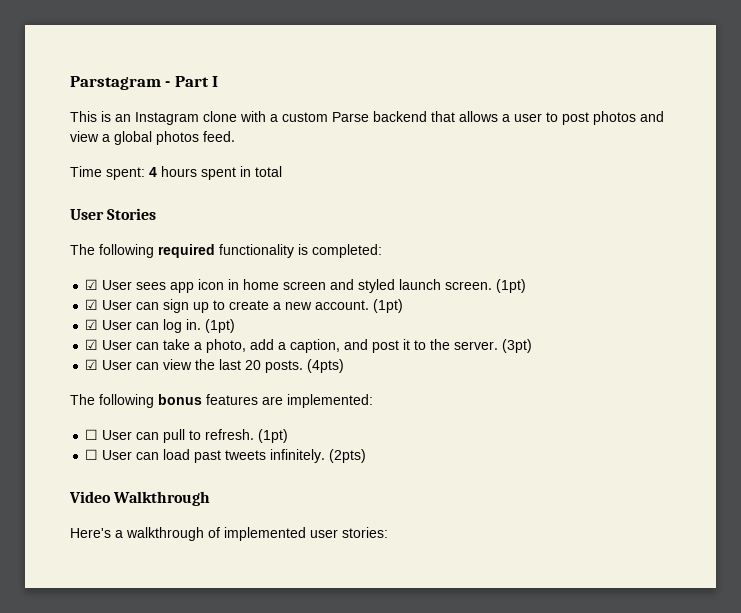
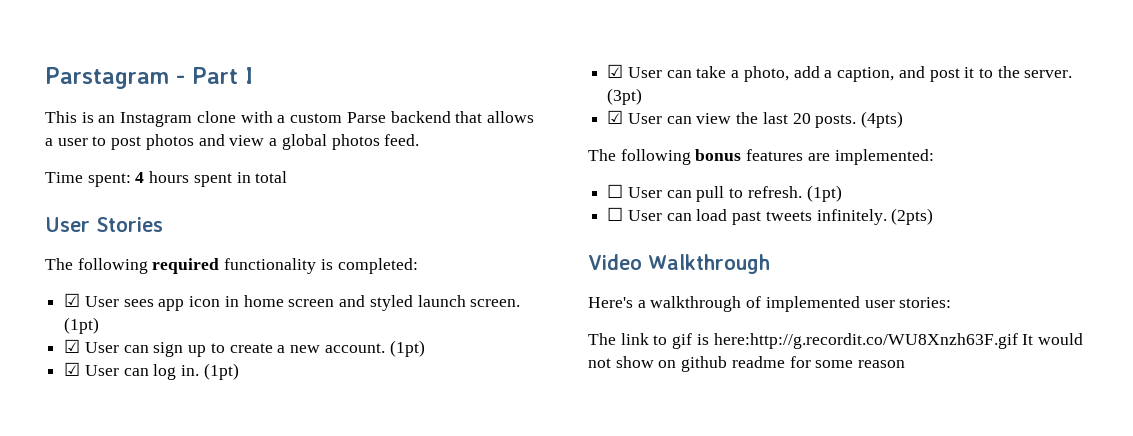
+ The link to gif is here:http://g.recordit.co/WU8Xnzh63F.gif It would not show on github readme for some reason

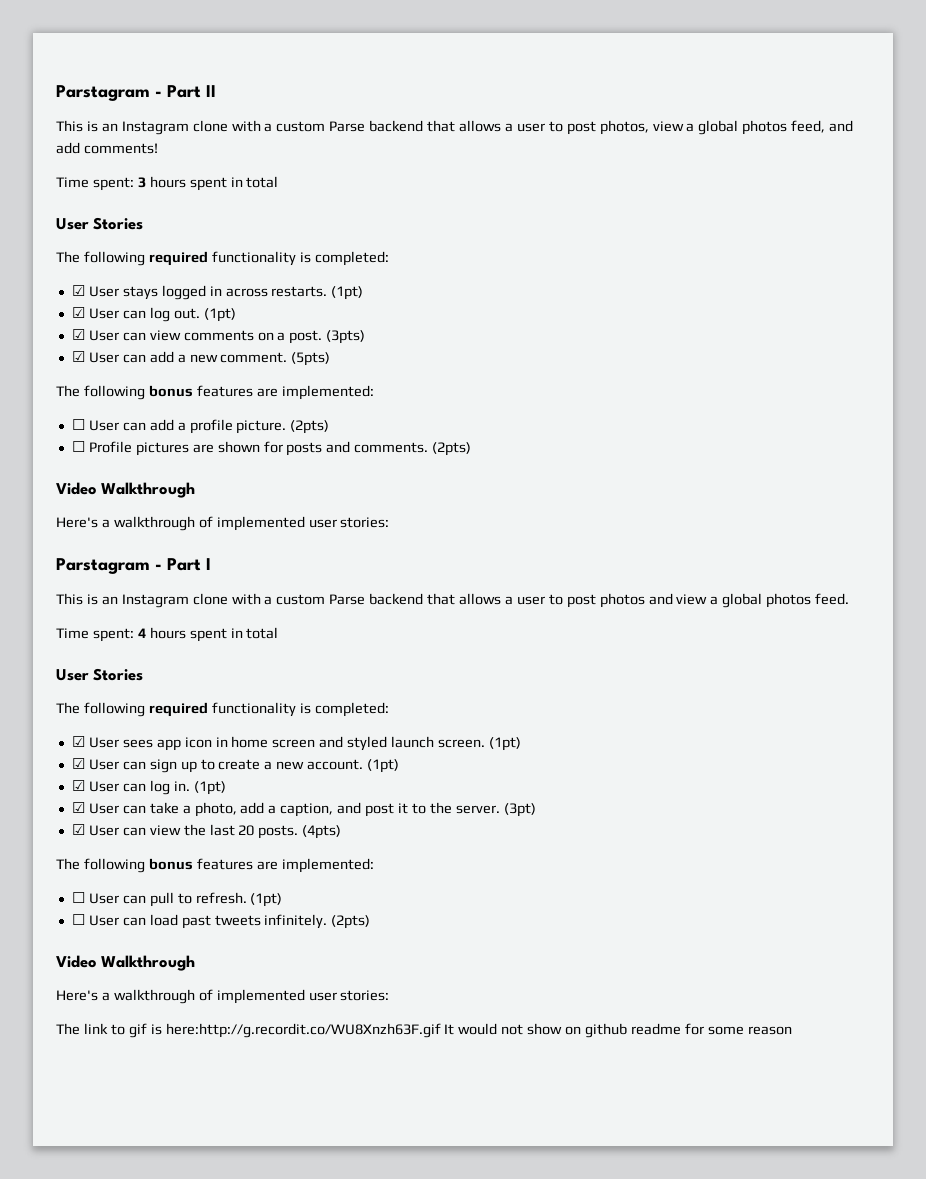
+ Parstagram - Part II
+ This is an Instagram clone with a custom Parse backend that allows a user to post photos, view a global photos feed, and add comments!
+ Time spent: 3 hours spent in total
+ User Stories
+ The following required functionality is completed:
+ ☑ User stays logged in across restarts. (1pt)
+ ☑ User can log out. (1pt)
+ ☑ User can view comments on a post. (3pts)
+ ☑ User can add a new comment. (5pts)
+ The following bonus features are implemented:
+ ☐ User can add a profile picture. (2pts)
+ ☐ Profile pictures are shown for posts and comments. (2pts)
+ Video Walkthrough
+ Here's a walkthrough of implemented user stories:

